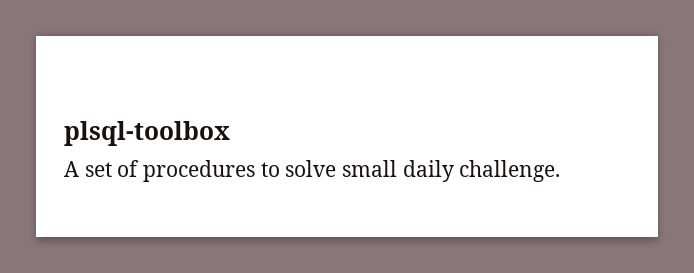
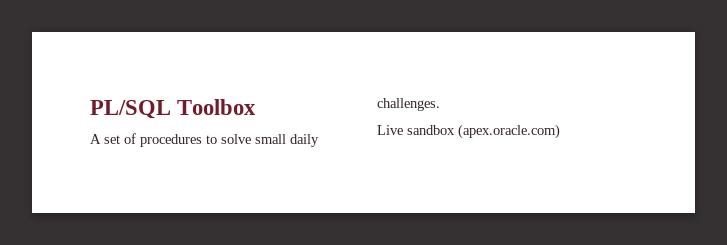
- plsql-toolbox
+ PL/SQL Toolbox
- A set of procedures to solve small daily challenge.
+ A set of procedures to solve small daily challenges.
+ Live sandbox (apex.oracle.com)

